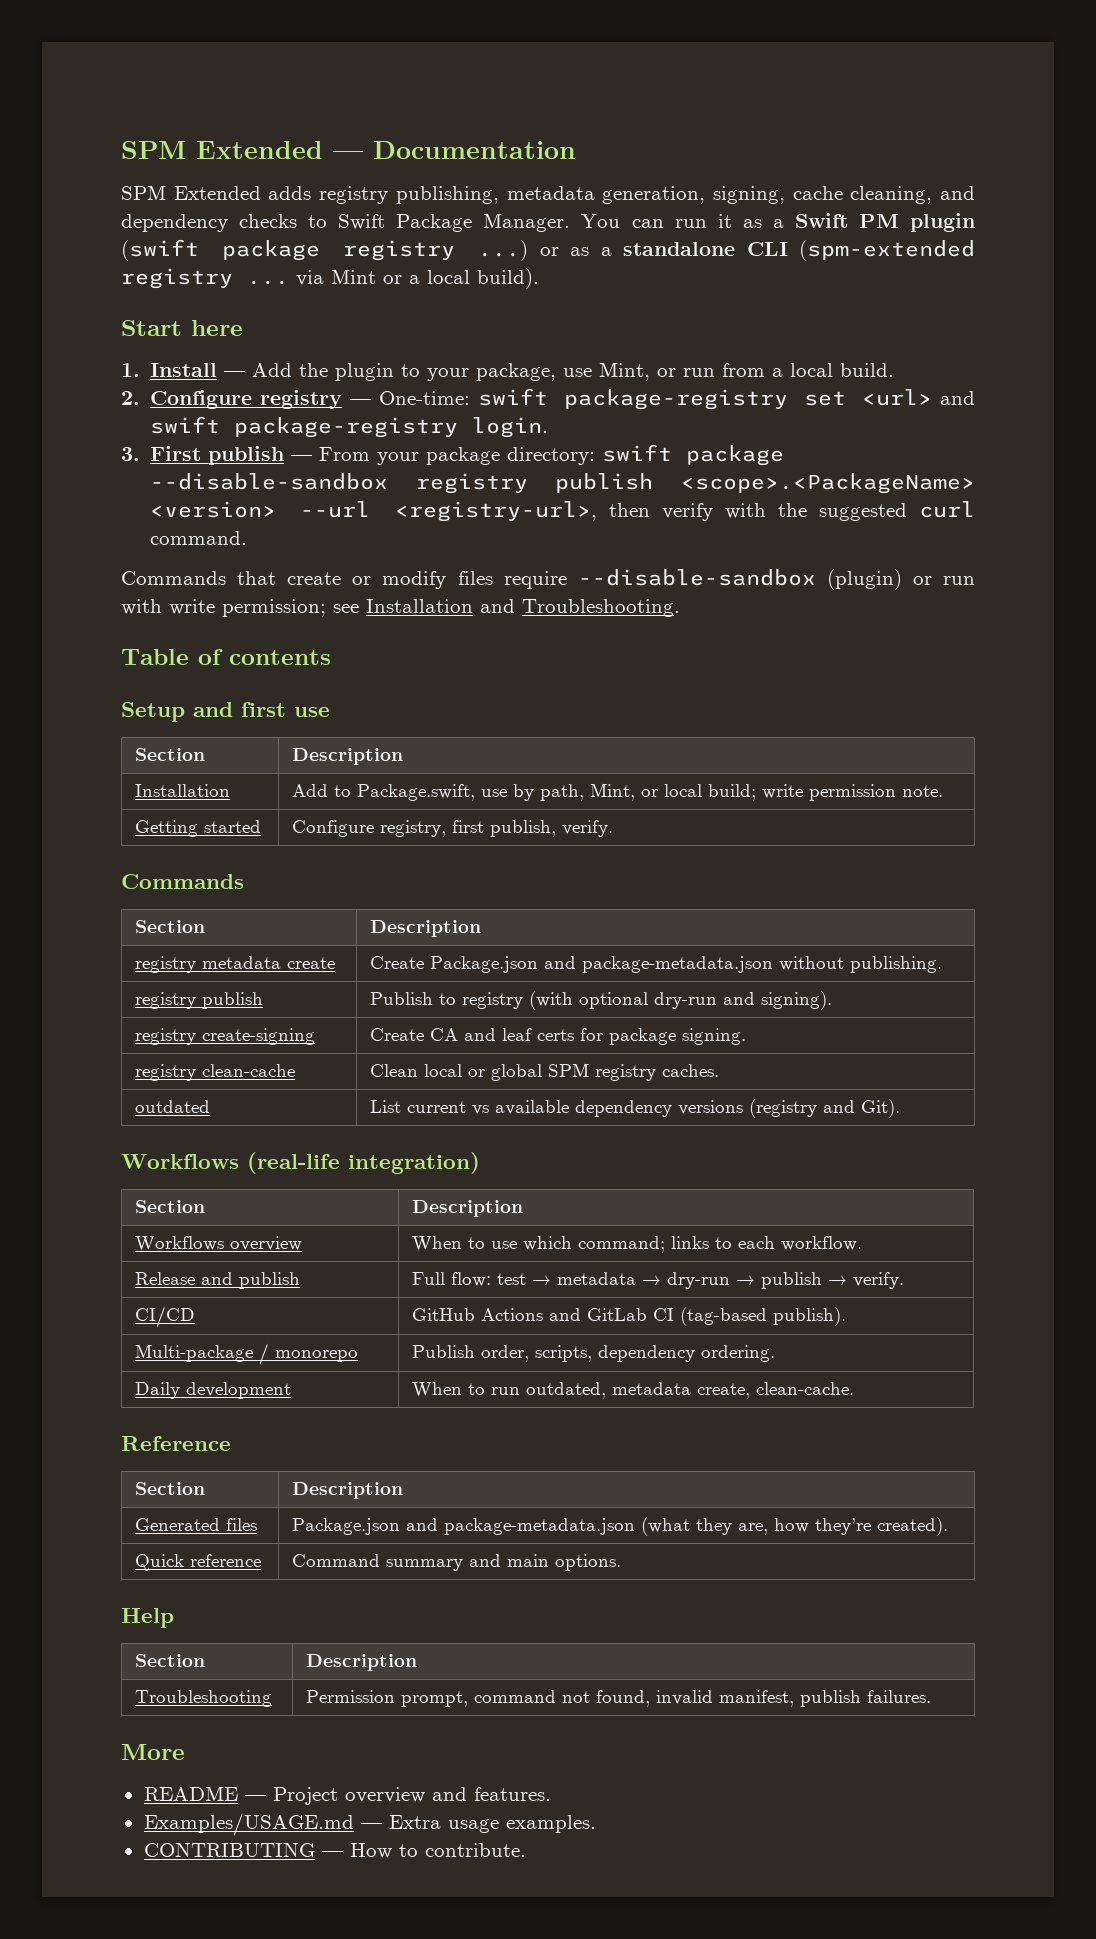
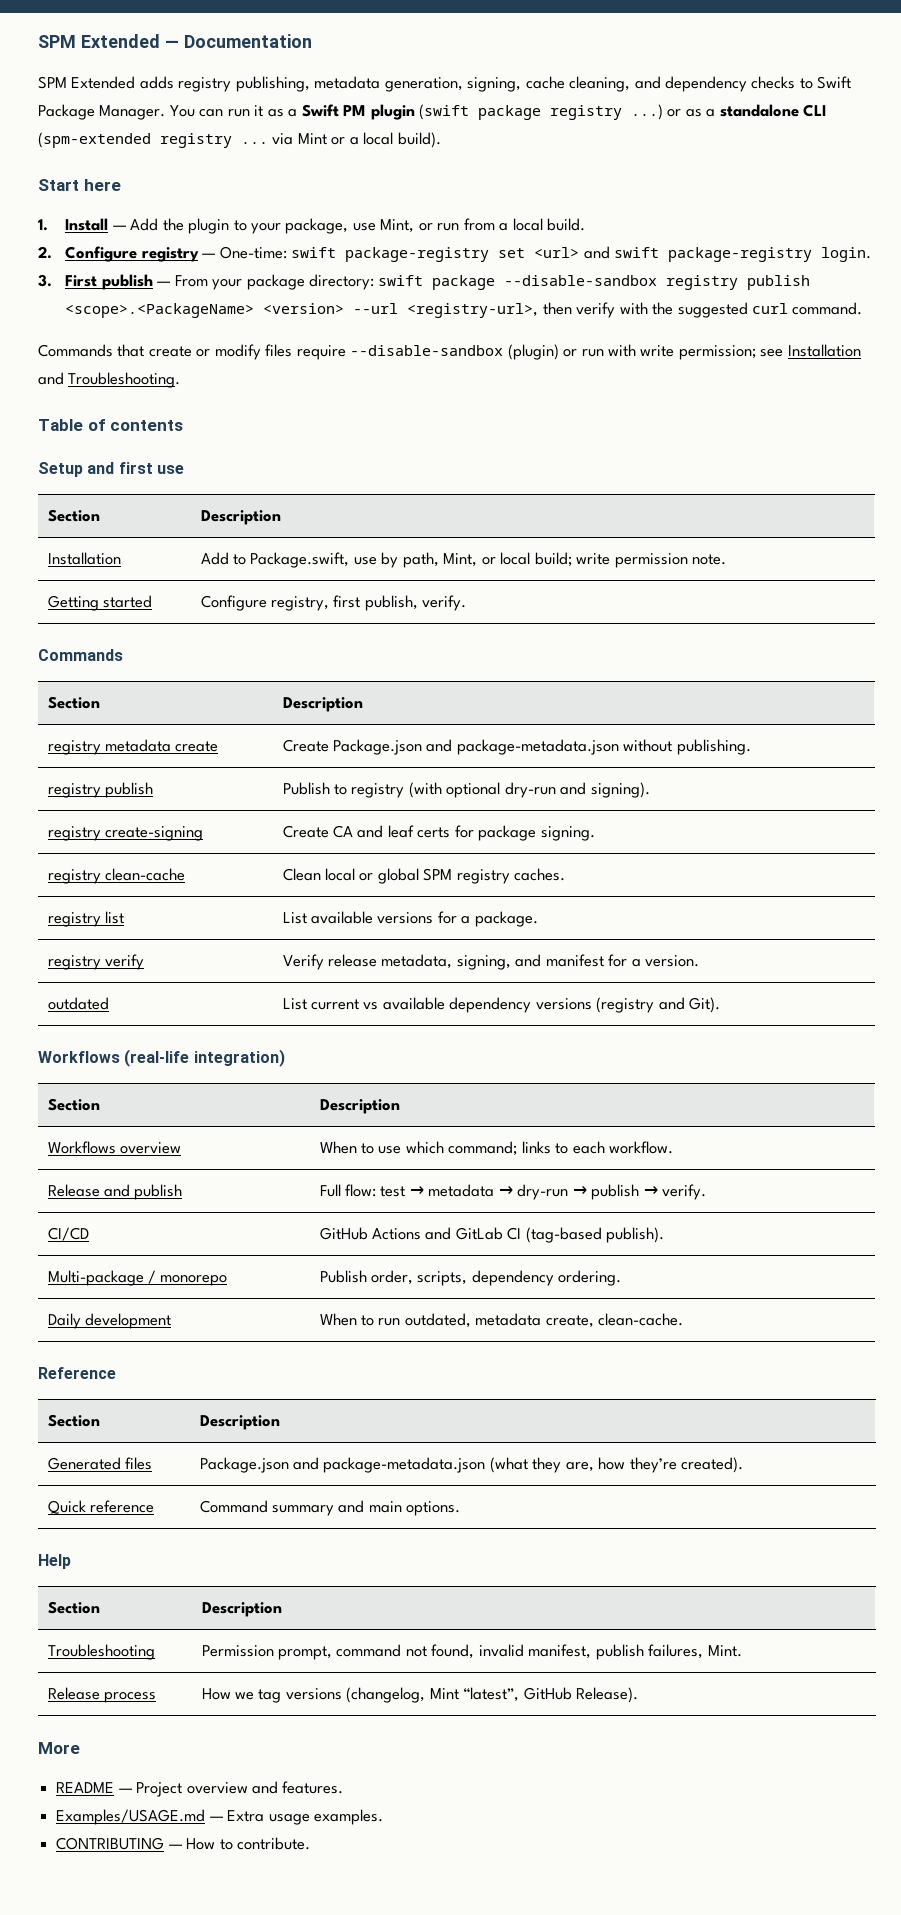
+ registry list | List available versions for a package.
+ registry verify | Verify release metadata, signing, and manifest for a version.
- Troubleshooting | Permission prompt, command not found, invalid manifest, publish failures.
+ Troubleshooting | Permission prompt, command not found, invalid manifest, publish failures, Mint.
+ Release process | How we tag versions (changelog, Mint “latest”, GitHub Release).

